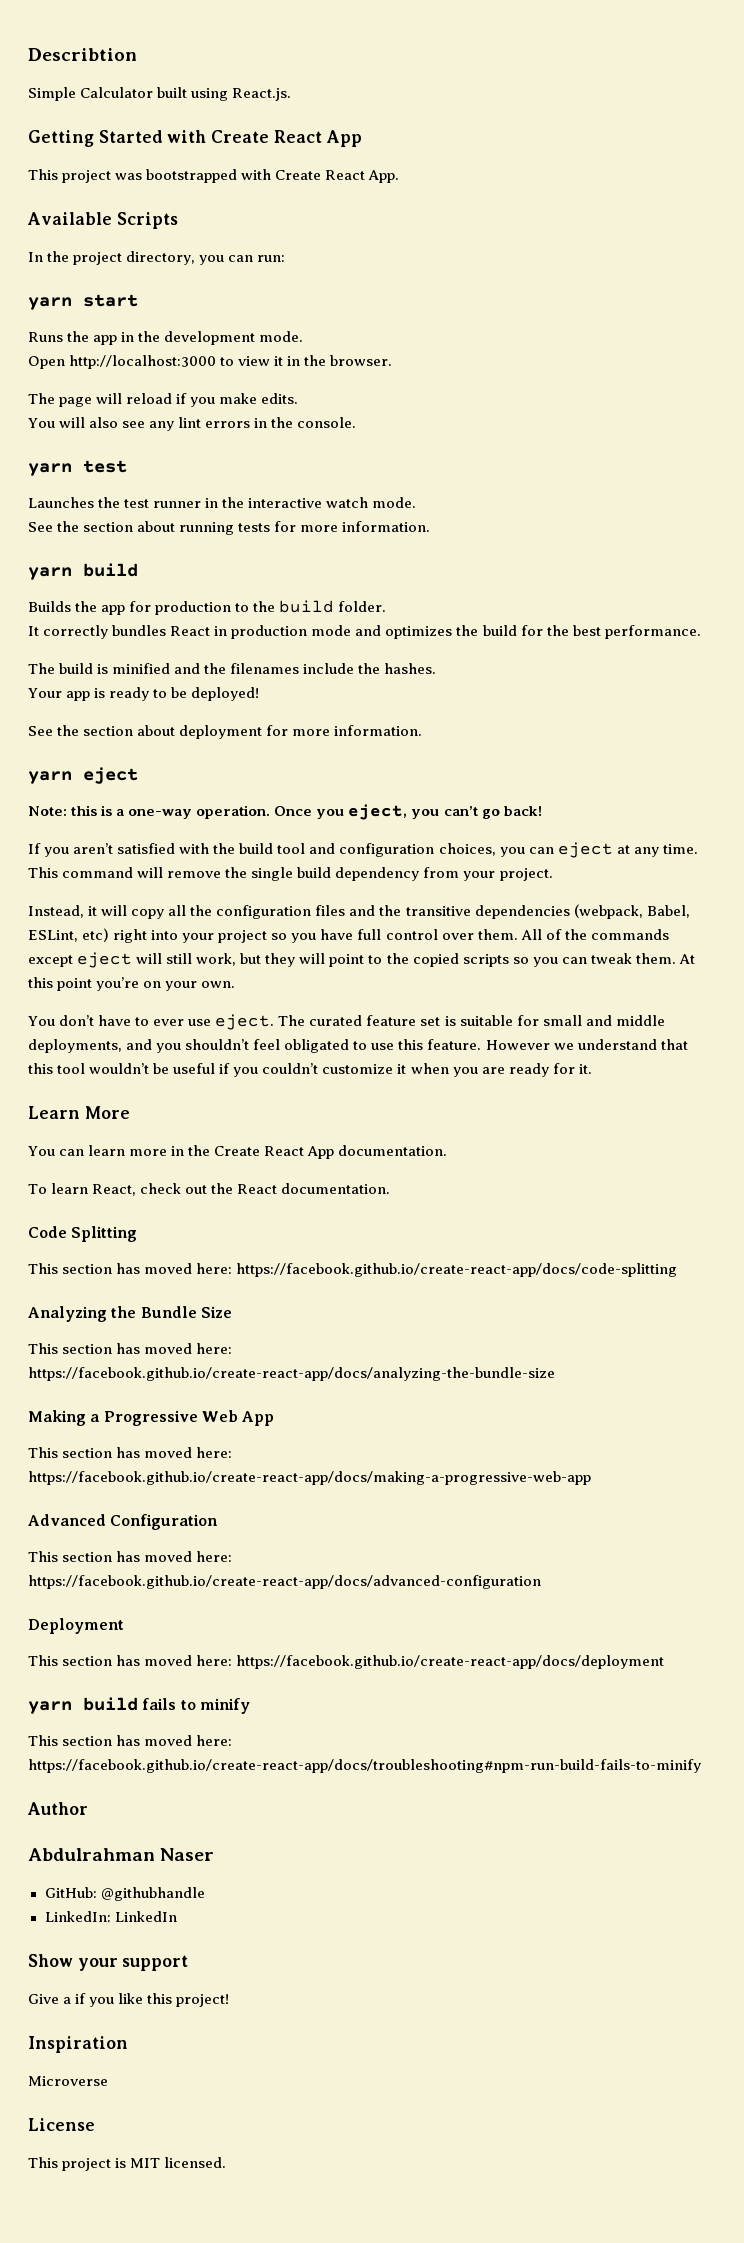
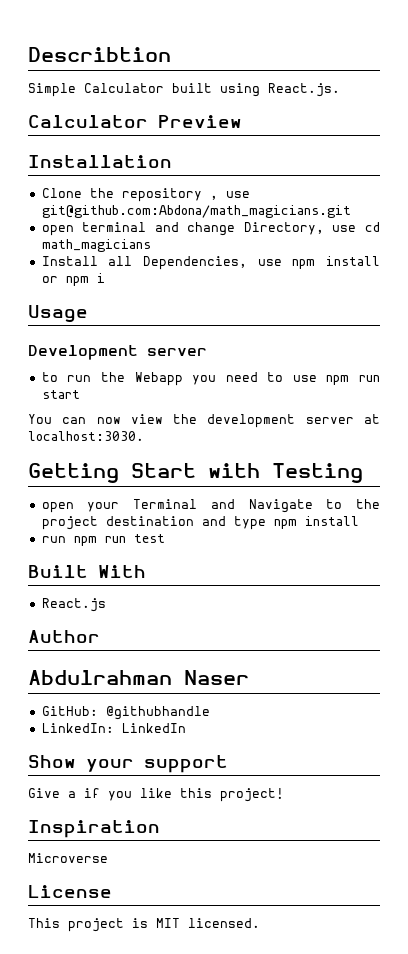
- Getting Started with Create React App
- This project was bootstrapped with Create React App.
- Available Scripts
- In the project directory, you can run:
- yarn start
- Runs the app in the development mode.
- Open http://localhost:3000 to view it in the browser.
- The page will reload if you make edits.
- You will also see any lint errors in the console.
- yarn test
- Launches the test runner in the interactive watch mode.
- See the section about running tests for more information.
- yarn build
- Builds the app for production to the build folder.
- It correctly bundles React in production mode and optimizes the build for the best performance.
- The build is minified and the filenames include the hashes.
- Your app is ready to be deployed!
- See the section about deployment for more information.
- yarn eject
- Note: this is a one-way operation. Once you eject, you can’t go back!
- If you aren’t satisfied with the build tool and configuration choices, you can eject at any time. This command will remove the single build dependency from your project.
- Instead, it will copy all the configuration files and the transitive dependencies (webpack, Babel, ESLint, etc) right into your project so you have full control over them. All of the commands except eject will still work, but they will point to the copied scripts so you can tweak them. At this point you’re on your own.
- You don’t have to ever use eject. The curated feature set is suitable for small and middle deployments, and you shouldn’t feel obligated to use this feature. However we understand that this tool wouldn’t be useful if you couldn’t customize it when you are ready for it.
- Learn More
- You can learn more in the Create React App documentation.
- To learn React, check out the React documentation.
- Code Splitting
- This section has moved here: https://facebook.github.io/create-react-app/docs/code-splitting
- Analyzing the Bundle Size
- This section has moved here: https://facebook.github.io/create-react-app/docs/analyzing-the-bundle-size
- Making a Progressive Web App
- This section has moved here: https://facebook.github.io/create-react-app/docs/making-a-progressive-web-app
- Advanced Configuration
- This section has moved here: https://facebook.github.io/create-react-app/docs/advanced-configuration
- Deployment
- This section has moved here: https://facebook.github.io/create-react-app/docs/deployment
- yarn build fails to minify
- This section has moved here: https://facebook.github.io/create-react-app/docs/troubleshooting#npm-run-build-fails-to-minify
+ Calculator Preview
+ Installation
+ Clone the repository , use git@github.com:Abdona/math_magicians.git
+ open terminal and change Directory, use cd math_magicians
+ Install all Dependencies, use npm install or npm i
+ Usage
+ Development server
+ to run the Webapp you need to use npm run start
+ You can now view the development server at localhost:3030.
+ Getting Start with Testing
+ open your Terminal and Navigate to the project destination and type npm install
+ run npm run test
+ Built With
+ React.js

